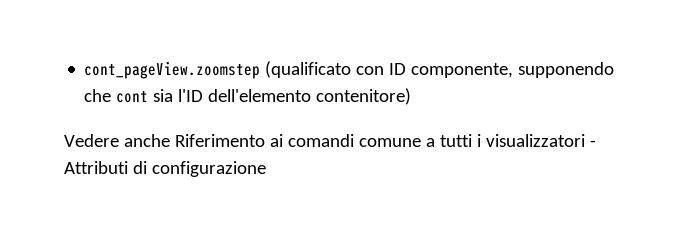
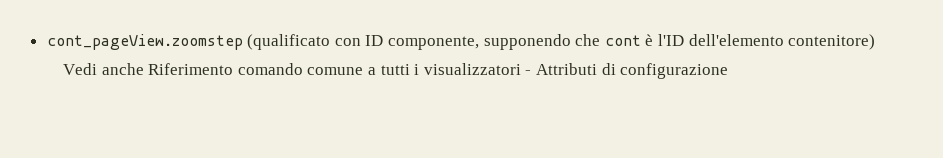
- cont_pageView.zoomstep (qualificato con ID componente, supponendo che cont sia l'ID dell'elemento contenitore)
+ cont_pageView.zoomstep (qualificato con ID componente, supponendo che cont è l'ID dell'elemento contenitore)
- Vedere anche Riferimento ai comandi comune a tutti i visualizzatori - Attributi di configurazione
+ Vedi anche Riferimento comando comune a tutti i visualizzatori - Attributi di configurazione

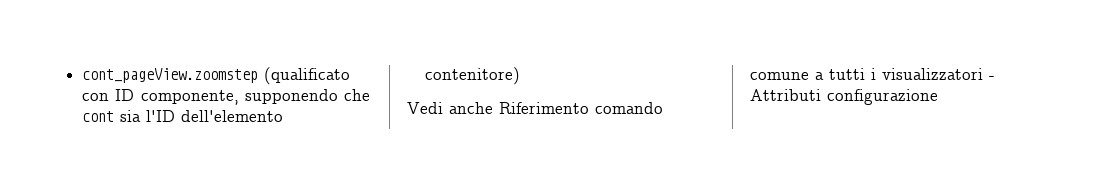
- cont_pageView.zoomstep (qualificato con ID componente, supponendo che cont è l'ID dell'elemento contenitore)
+ cont_pageView.zoomstep (qualificato con ID componente, supponendo che cont sia l'ID dell'elemento contenitore)
- Vedi anche Riferimento comando comune a tutti i visualizzatori - Attributi di configurazione
+ Vedi anche Riferimento comando comune a tutti i visualizzatori - Attributi configurazione

